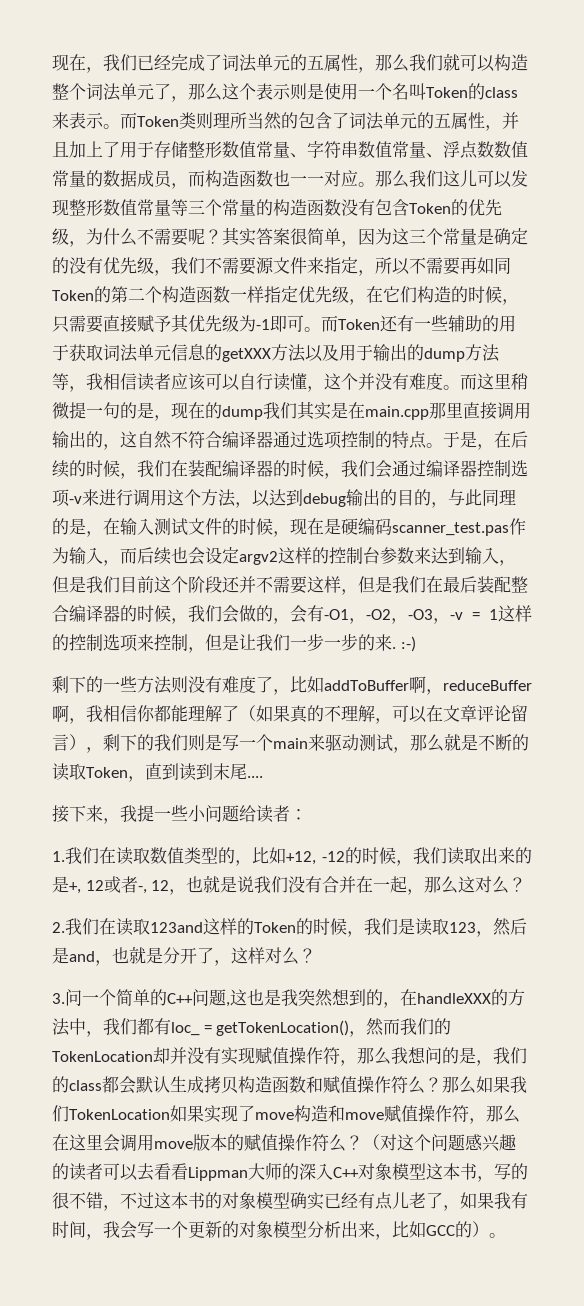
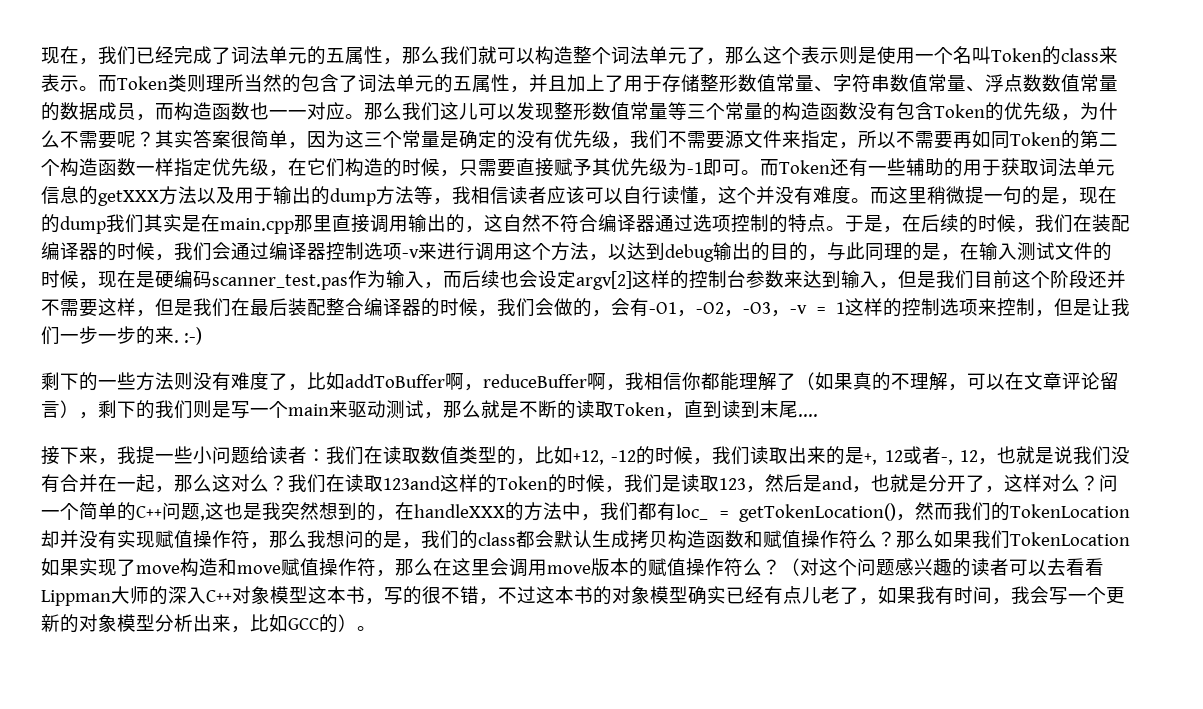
- 于是，在后续的时候，我们在装配编译器的时候，我们会通过编译器控制选项-v来进行调用这个方法，以达到debug输出的目的，与此同理的是，在输入测试文件的时候，现在是硬编码scanner_test.pas作为输入，而后续也会设定argv2这样的控制台参数来达到输入，但是我们目前这个阶段还并不需要这样，但是我们在最后装配整合编译器的时候，我们会做的，会有-O1，-O2，-O3，-v = 1这样的控制选项来控制，但是让我们一步一步的来. :-)
+ 于是，在后续的时候，我们在装配编译器的时候，我们会通过编译器控制选项-v来进行调用这个方法，以达到debug输出的目的，与此同理的是，在输入测试文件的时候，现在是硬编码scanner_test.pas作为输入，而后续也会设定argv[2]这样的控制台参数来达到输入，但是我们目前这个阶段还并不需要这样，但是我们在最后装配整合编译器的时候，我们会做的，会有-O1，-O2，-O3，-v = 1这样的控制选项来控制，但是让我们一步一步的来. :-)
- 接下来，我提一些小问题给读者：
- 1.我们在读取数值类型的，比如+12, -12的时候，我们读取出来的是+, 12或者-, 12，也就是说我们没有合并在一起，那么这对么？
- 2.我们在读取123and这样的Token的时候，我们是读取123，然后是and，也就是分开了，这样对么？
- 3.问一个简单的C++问题,这也是我突然想到的，在handleXXX的方法中，我们都有loc_ = getTokenLocation()，然而我们的TokenLocation却并没有实现赋值操作符，那么我想问的是，我们的class都会默认生成拷贝构造函数和赋值操作符么？
+ 接下来，我提一些小问题给读者：我们在读取数值类型的，比如+12, -12的时候，我们读取出来的是+, 12或者-, 12，也就是说我们没有合并在一起，那么这对么？我们在读取123and这样的Token的时候，我们是读取123，然后是and，也就是分开了，这样对么？问一个简单的C++问题,这也是我突然想到的，在handleXXX的方法中，我们都有loc_ = getTokenLocation()，然而我们的TokenLocation却并没有实现赋值操作符，那么我想问的是，我们的class都会默认生成拷贝构造函数和赋值操作符么？

